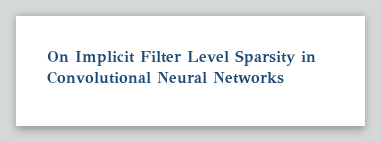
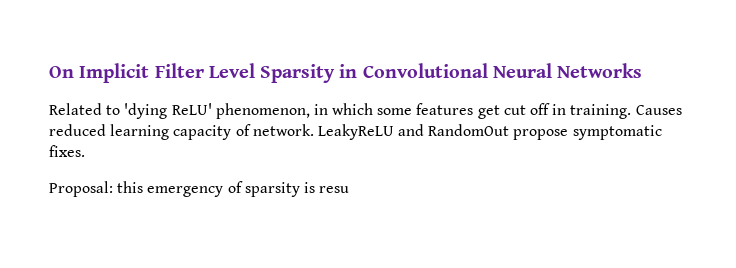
+ Related to 'dying ReLU' phenomenon, in which some features get cut off in training. Causes reduced learning capacity of network. LeakyReLU and RandomOut propose symptomatic fixes.
+ Proposal: this emergency of sparsity is resu

